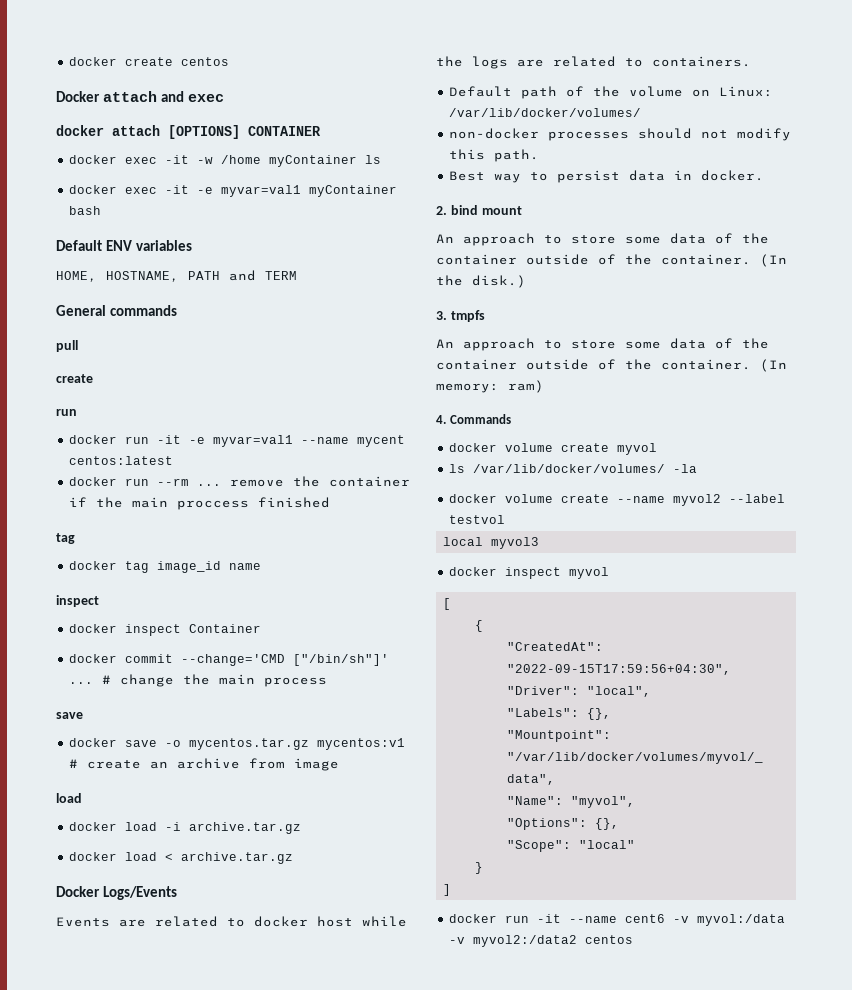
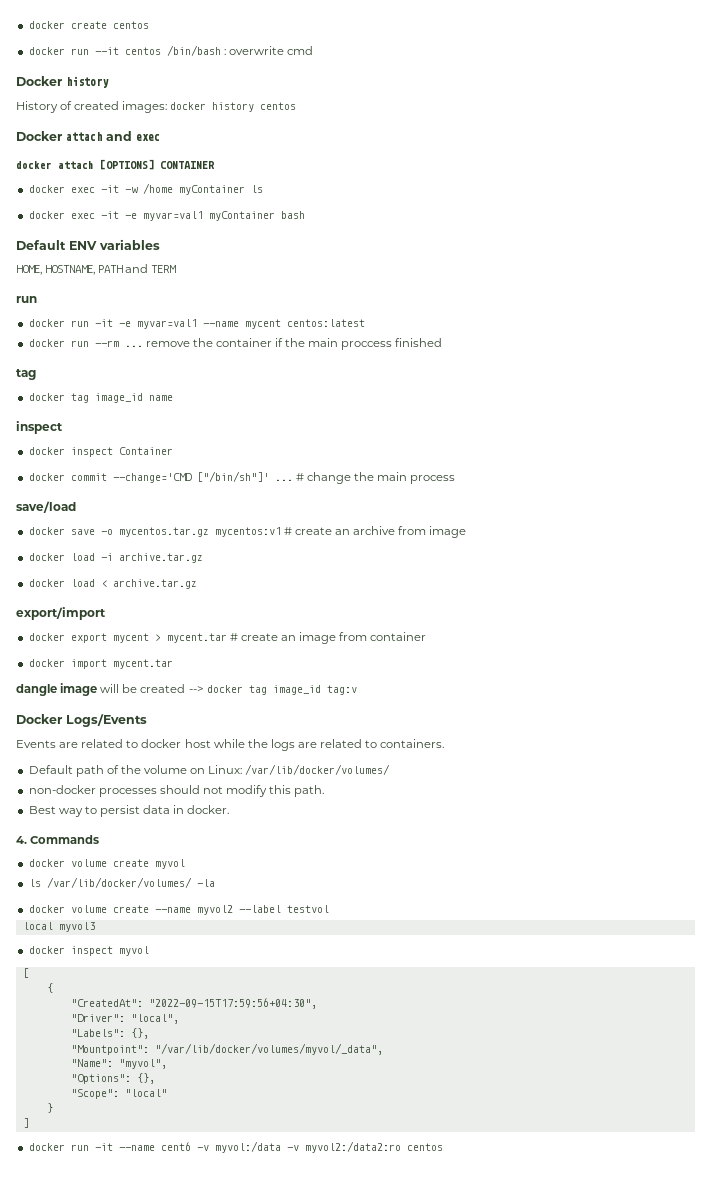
+ docker run --it centos /bin/bash : overwrite cmd
+ Docker history
+ History of created images: docker history centos
- General commands
- pull
- create
  # change the main process
- save
+ save/load
  docker save -o mycentos.tar.gz mycentos:v1 # create an archive from image
- load
+ export/import
+ docker export mycent > mycent.tar # create an image from container
+ docker import mycent.tar
+ dangle image will be created --> docker tag image_id tag:v
- 2. bind mount
- An approach to store some data of the container outside of the container. (In the disk.)
- 3. tmpfs
- An approach to store some data of the container outside of the container. (In memory: ram)
- docker run -it --name cent6 -v myvol:/data -v myvol2:/data2 centos
+ docker run -it --name cent6 -v myvol:/data -v myvol2:/data2:ro centos

